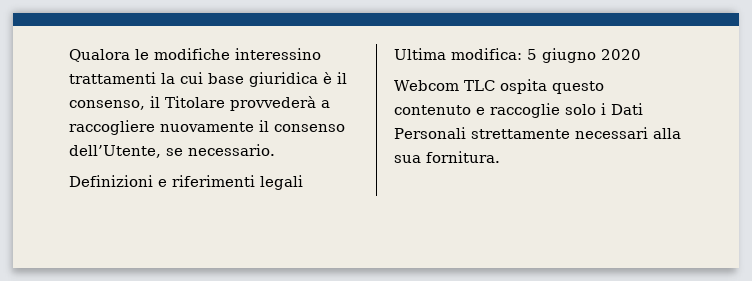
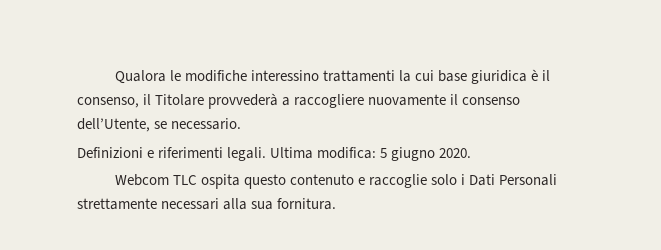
- Definizioni e riferimenti legali Ultima modifica: 5 giugno 2020
+ Definizioni e riferimenti legali. Ultima modifica: 5 giugno 2020.

